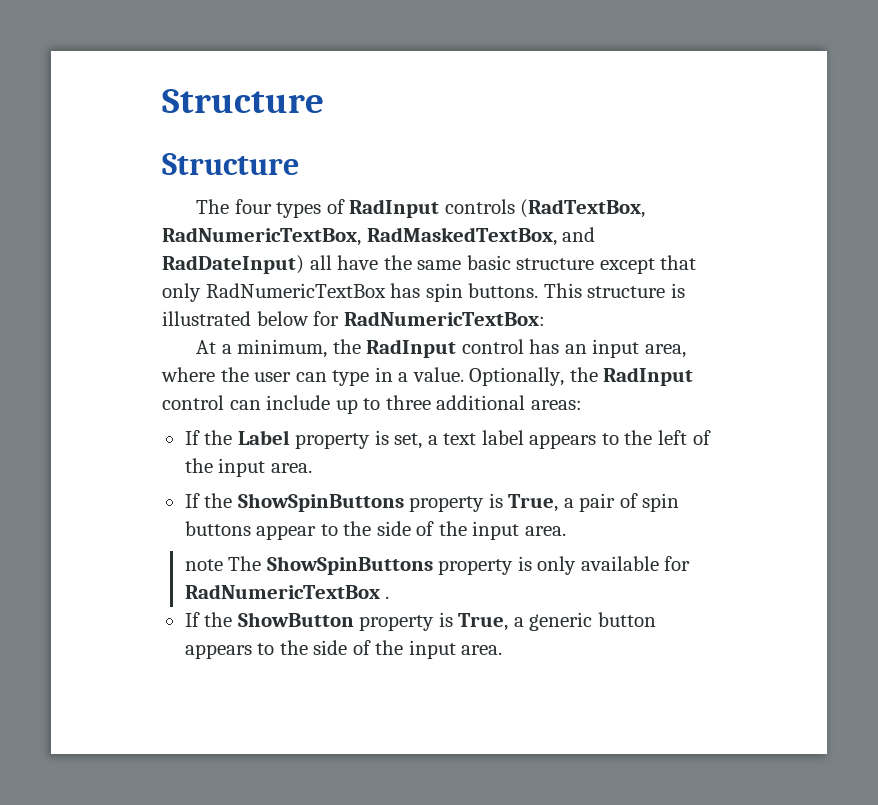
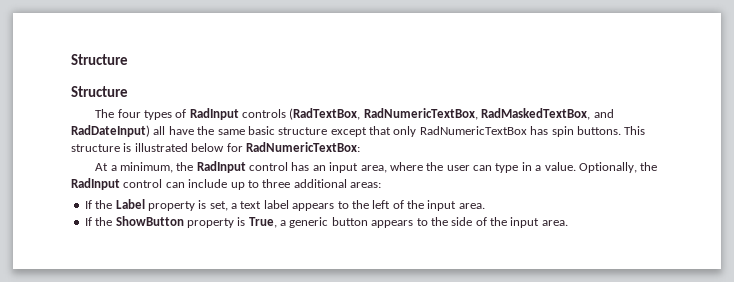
- If the ShowSpinButtons property is True, a pair of spin buttons appear to the side of the input area.
- note The ShowSpinButtons property is only available for RadNumericTextBox .

